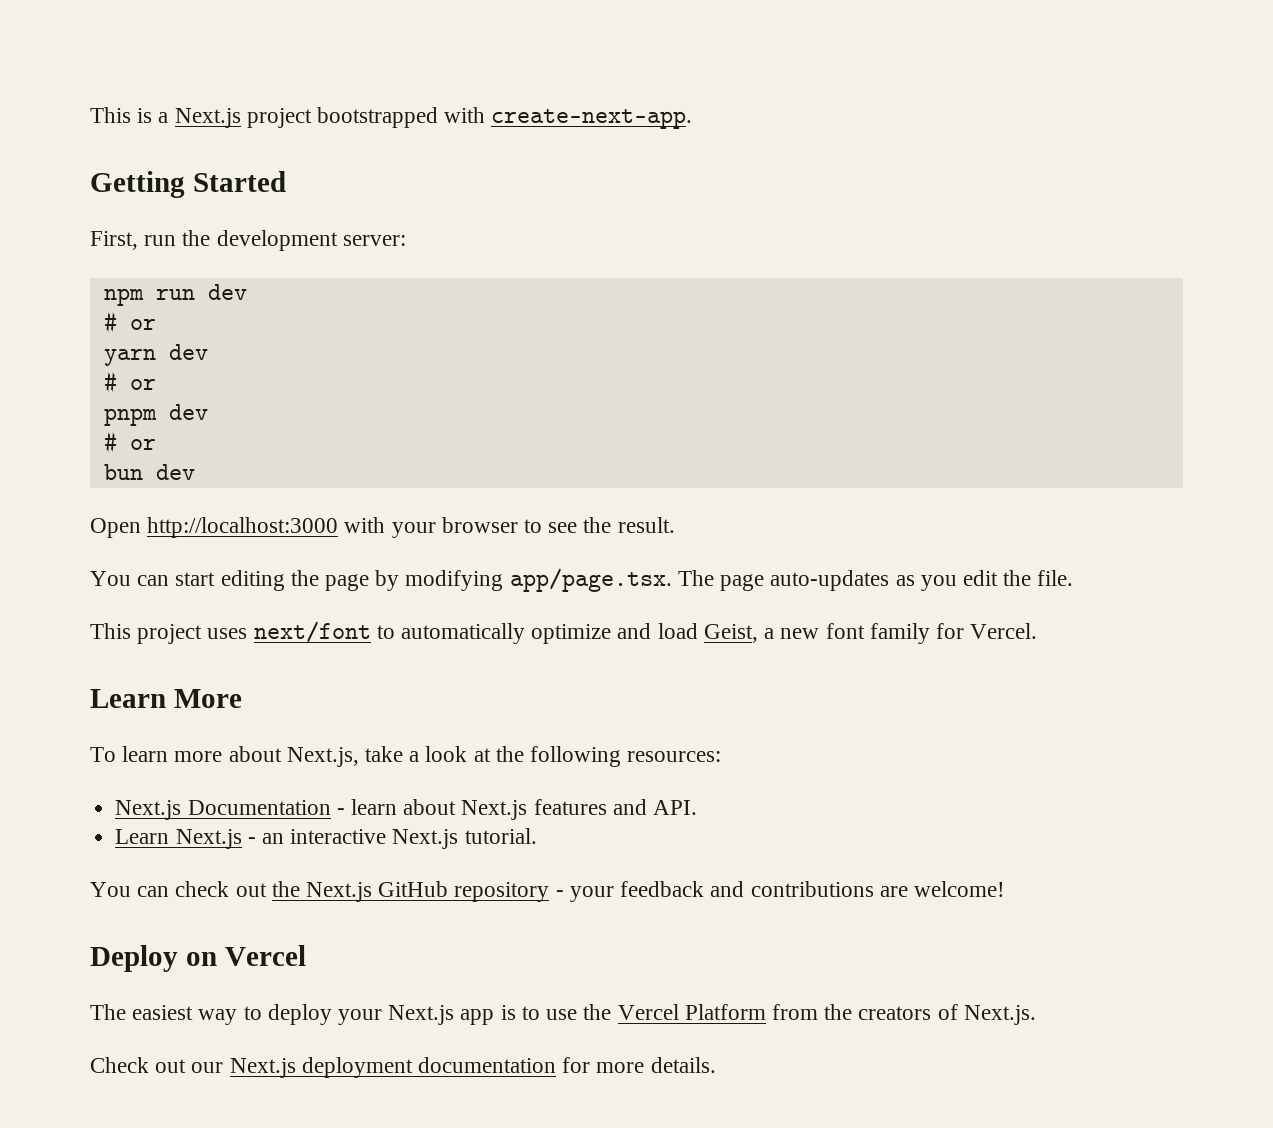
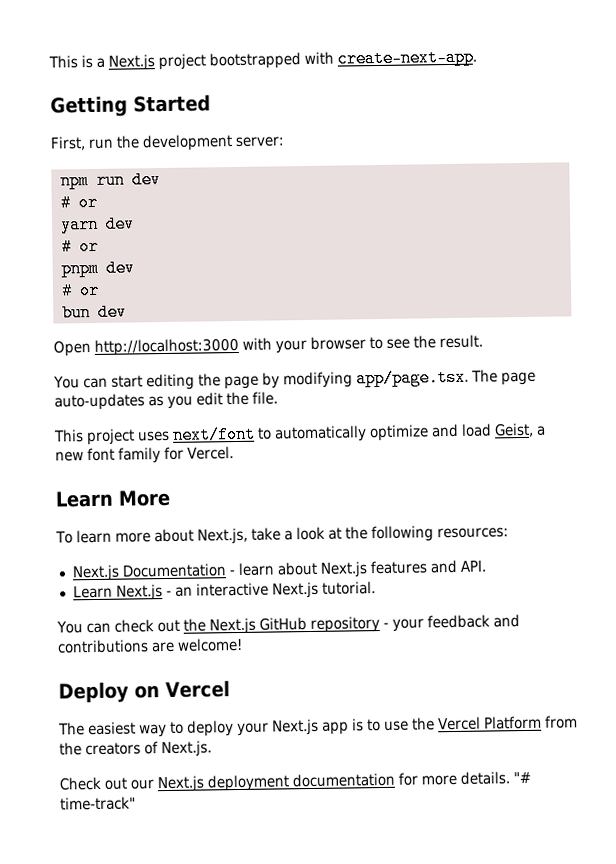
+ "# time-track"

